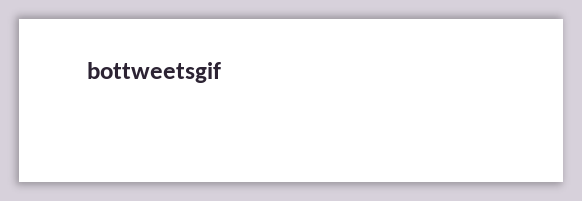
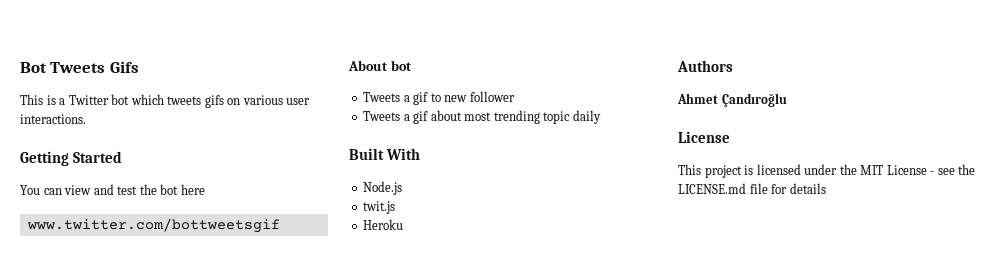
- bottweetsgif
+ Bot Tweets Gifs
+ This is a Twitter bot which tweets gifs on various user interactions.
+ Getting Started
+ You can view and test the bot here
+ www.twitter.com/bottweetsgif
+ About bot
+ Tweets a gif to new follower
+ Tweets a gif about most trending topic daily
+ Built With
+ Node.js
+ twit.js
+ Heroku
+ Authors
+ Ahmet Çandıroğlu
+ License
+ This project is licensed under the MIT License - see the LICENSE.md file for details

